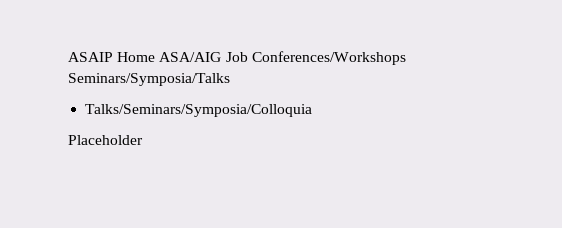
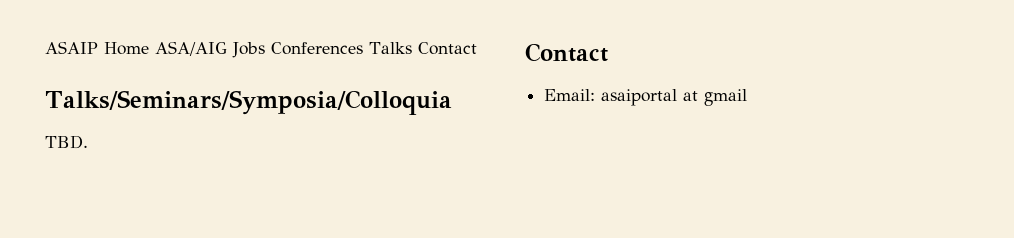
- ASAIP Home ASA/AIG Job Conferences/Workshops Seminars/Symposia/Talks
+ ASAIP Home ASA/AIG Jobs Conferences Talks Contact
  Talks/Seminars/Symposia/Colloquia
- Placeholder
+ TBD.
+ Contact
+ Email: asaiportal at gmail

